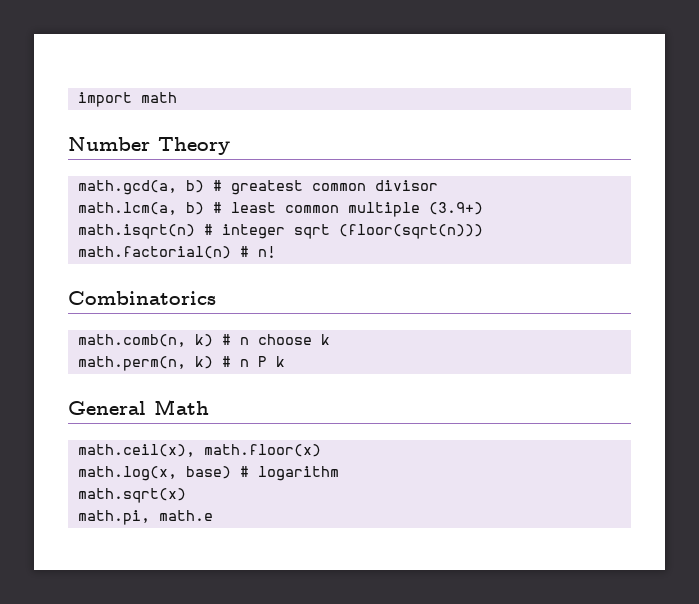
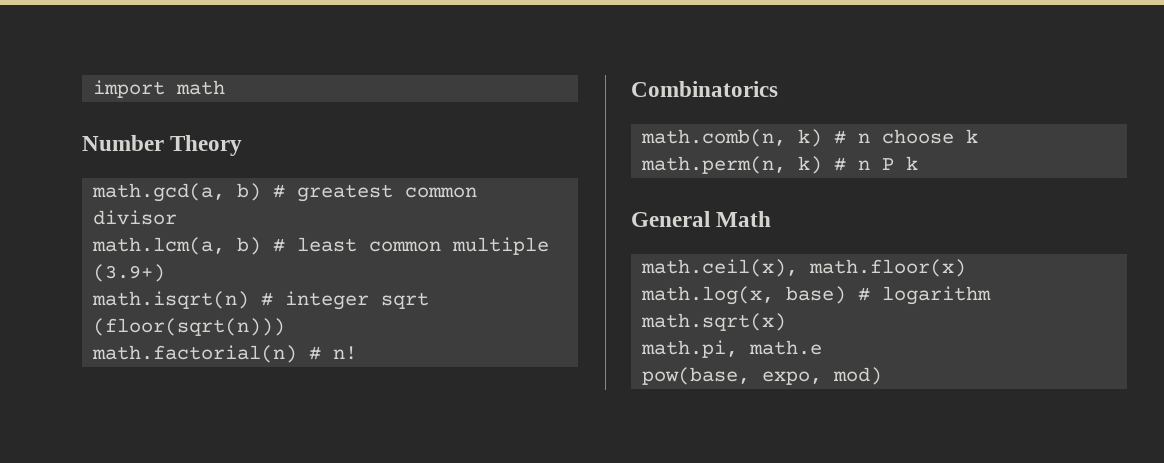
+ pow(base, expo, mod)

